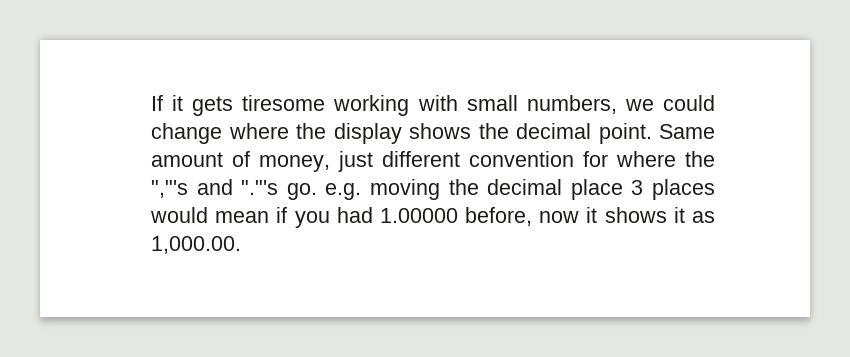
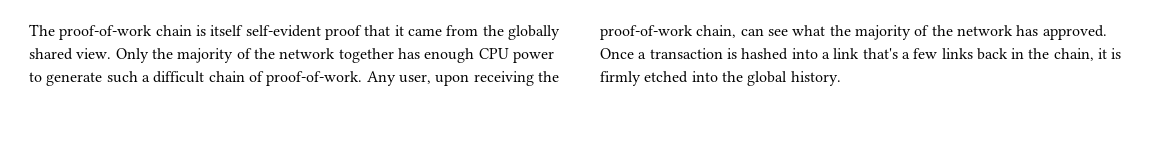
- If it gets tiresome working with small numbers, we could change where the display shows the decimal point. Same amount of money, just different convention for where the ","'s and "."'s go. e.g. moving the decimal place 3 places would mean if you had 1.00000 before, now it shows it as 1,000.00.
+ The proof-of-work chain is itself self-evident proof that it came from the globally shared view. Only the majority of the network together has enough CPU power to generate such a difficult chain of proof-of-work. Any user, upon receiving the proof-of-work chain, can see what the majority of the network has approved. Once a transaction is hashed into a link that's a few links back in the chain, it is firmly etched into the global history.

